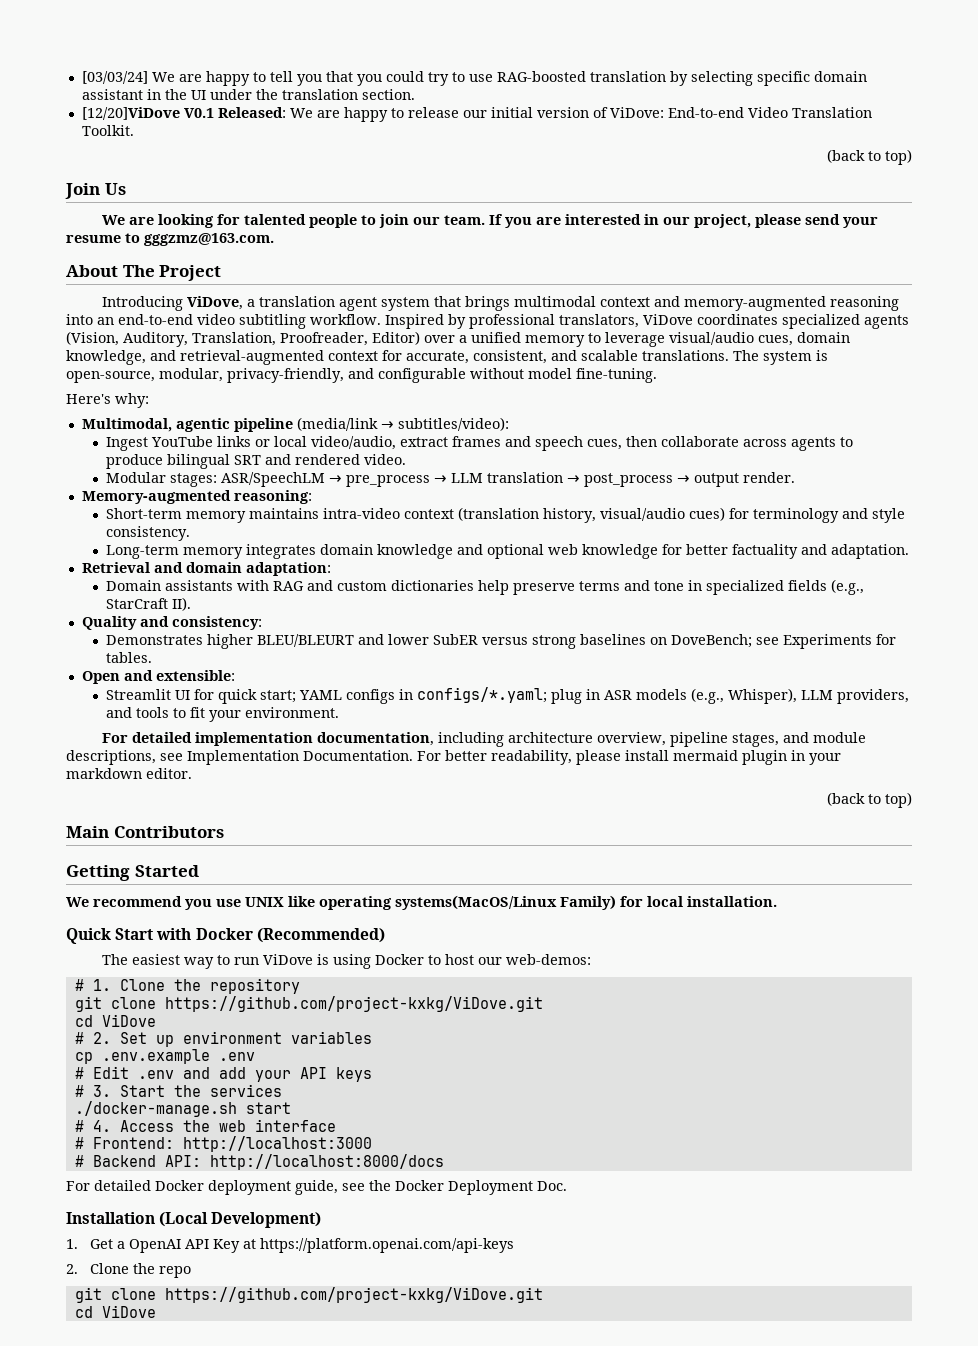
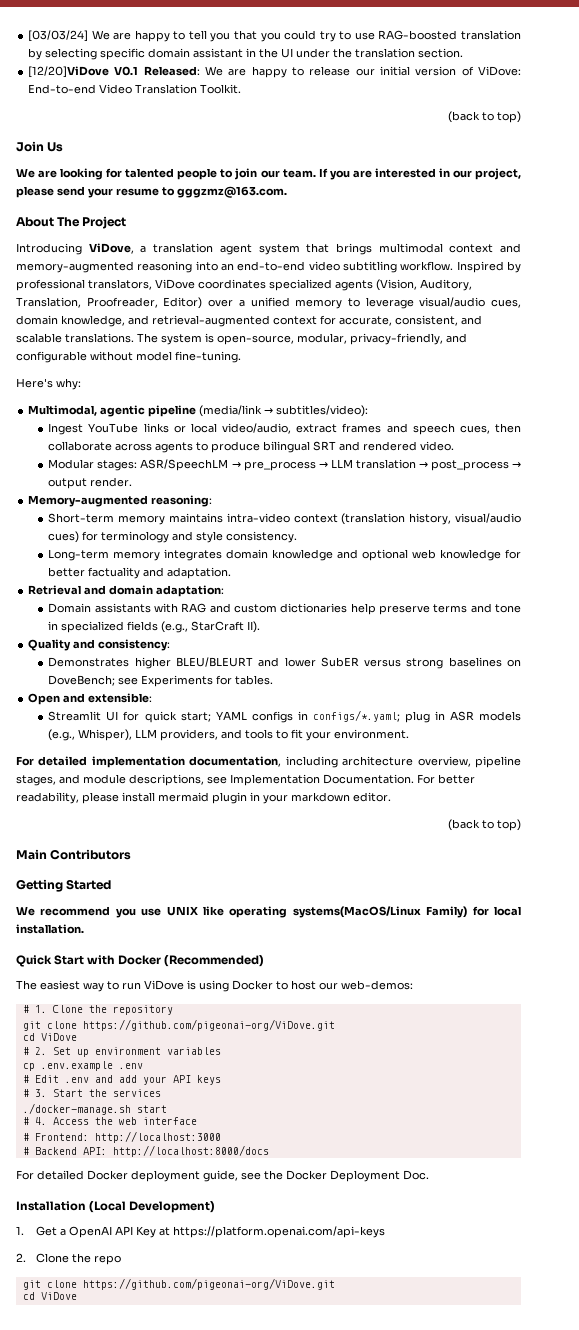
  # 1. Clone the repository
- git clone https://github.com/project-kxkg/ViDove.git
+ git clone https://github.com/pigeonai-org/ViDove.git
  2. Clone the repo
- git clone https://github.com/project-kxkg/ViDove.git
+ git clone https://github.com/pigeonai-org/ViDove.git

